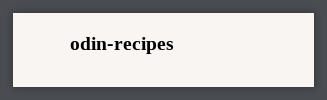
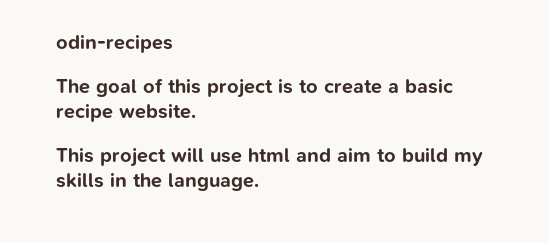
+ The goal of this project is to create a basic recipe website.
+ This project will use html and aim to build my skills in the language.

